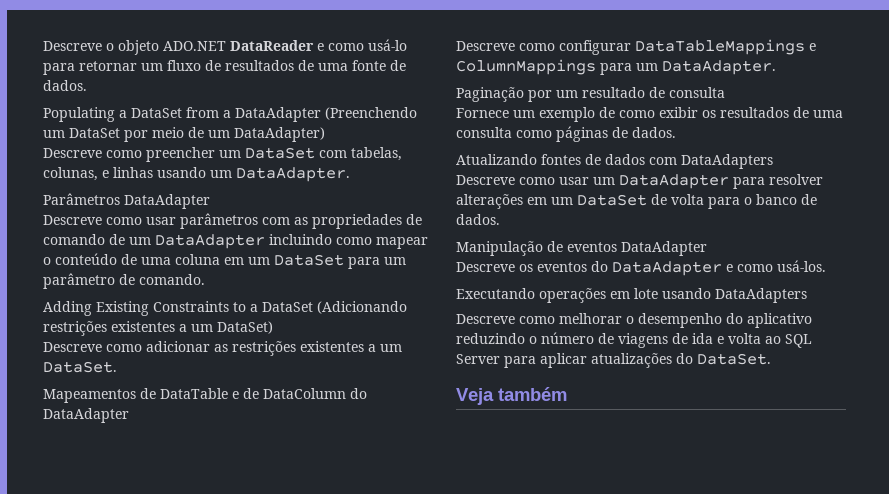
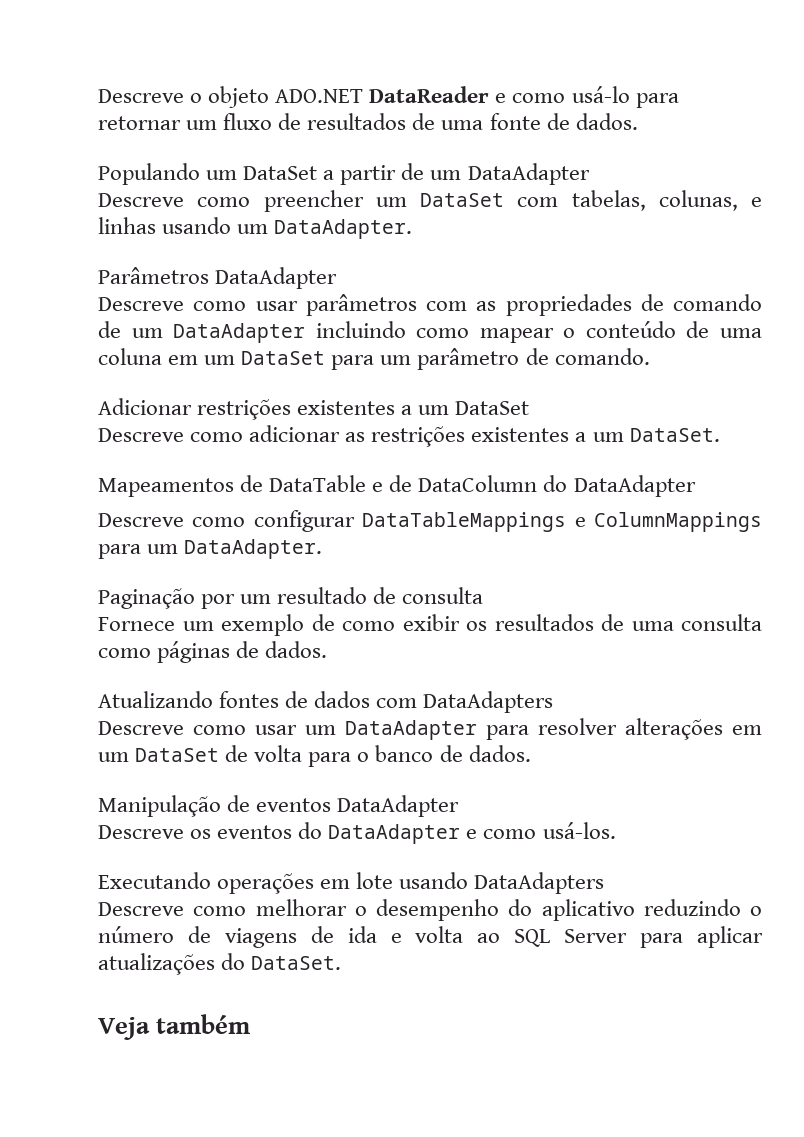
- Populating a DataSet from a DataAdapter (Preenchendo um DataSet por meio de um DataAdapter)
+ Populando um DataSet a partir de um DataAdapter
- Adding Existing Constraints to a DataSet (Adicionando restrições existentes a um DataSet)
+ Adicionar restrições existentes a um DataSet

